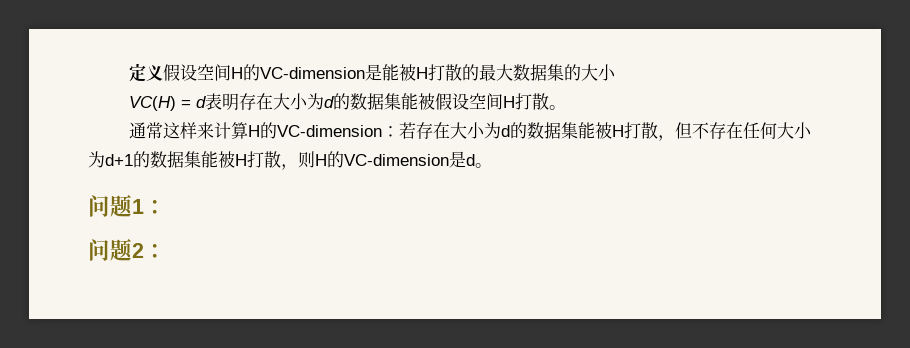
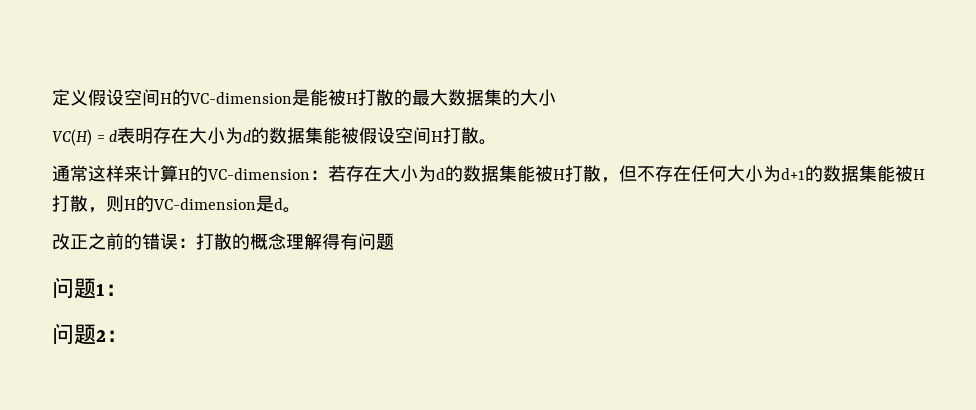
+ 改正之前的错误：打散的概念理解得有问题

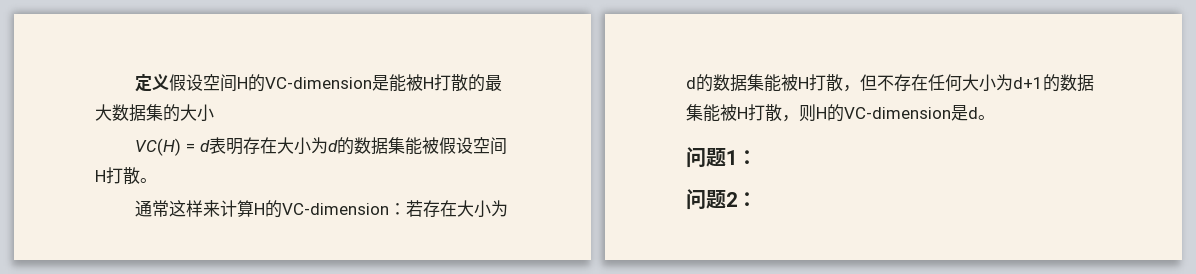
- 改正之前的错误：打散的概念理解得有问题

